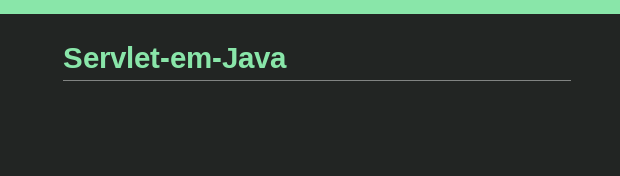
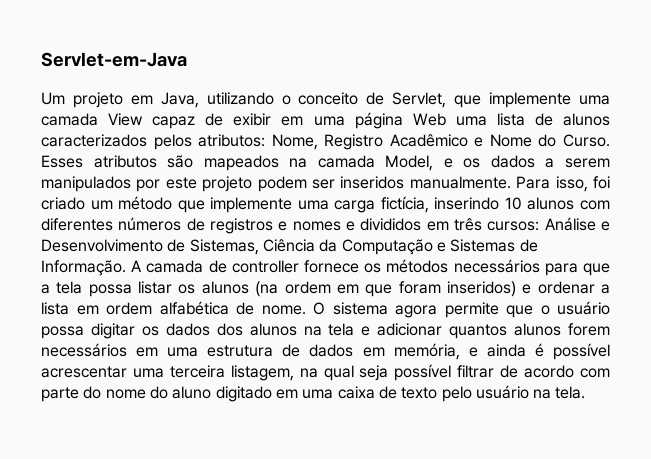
+ Um projeto em Java, utilizando o conceito de Servlet, que implemente uma camada View capaz de exibir em uma página Web uma lista de alunos caracterizados pelos atributos: Nome, Registro Acadêmico e Nome do Curso. Esses atributos são mapeados na camada Model, e os dados a serem manipulados por este projeto podem ser inseridos manualmente. Para isso, foi criado um método que implemente uma carga fictícia, inserindo 10 alunos com diferentes números de registros e nomes e divididos em três cursos: Análise e Desenvolvimento de Sistemas, Ciência da Computação e Sistemas de Informação. A camada de controller fornece os métodos necessários para que a tela possa listar os alunos (na ordem em que foram inseridos) e ordenar a lista em ordem alfabética de nome. O sistema agora permite que o usuário possa digitar os dados dos alunos na tela e adicionar quantos alunos forem necessários em uma estrutura de dados em memória, e ainda é possível acrescentar uma terceira listagem, na qual seja possível filtrar de acordo com parte do nome do aluno digitado em uma caixa de texto pelo usuário na tela.

